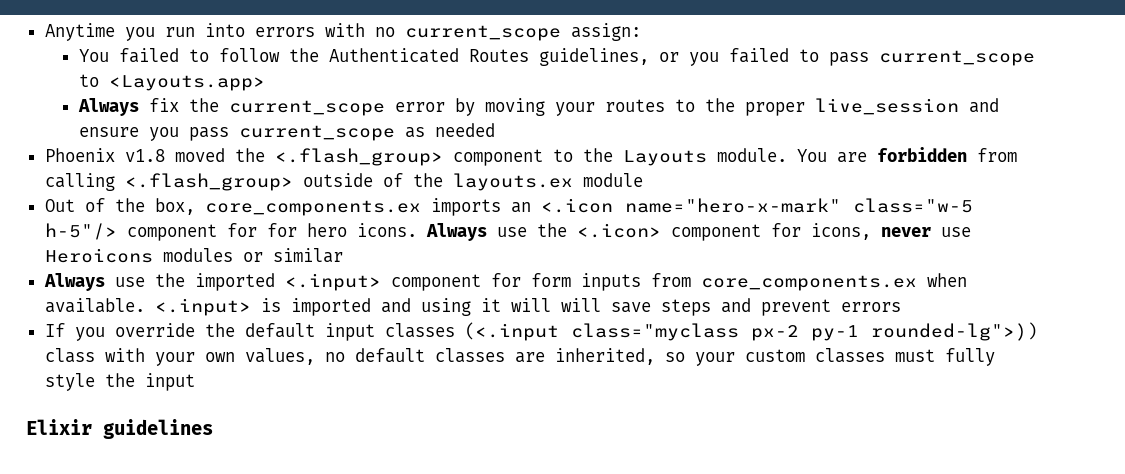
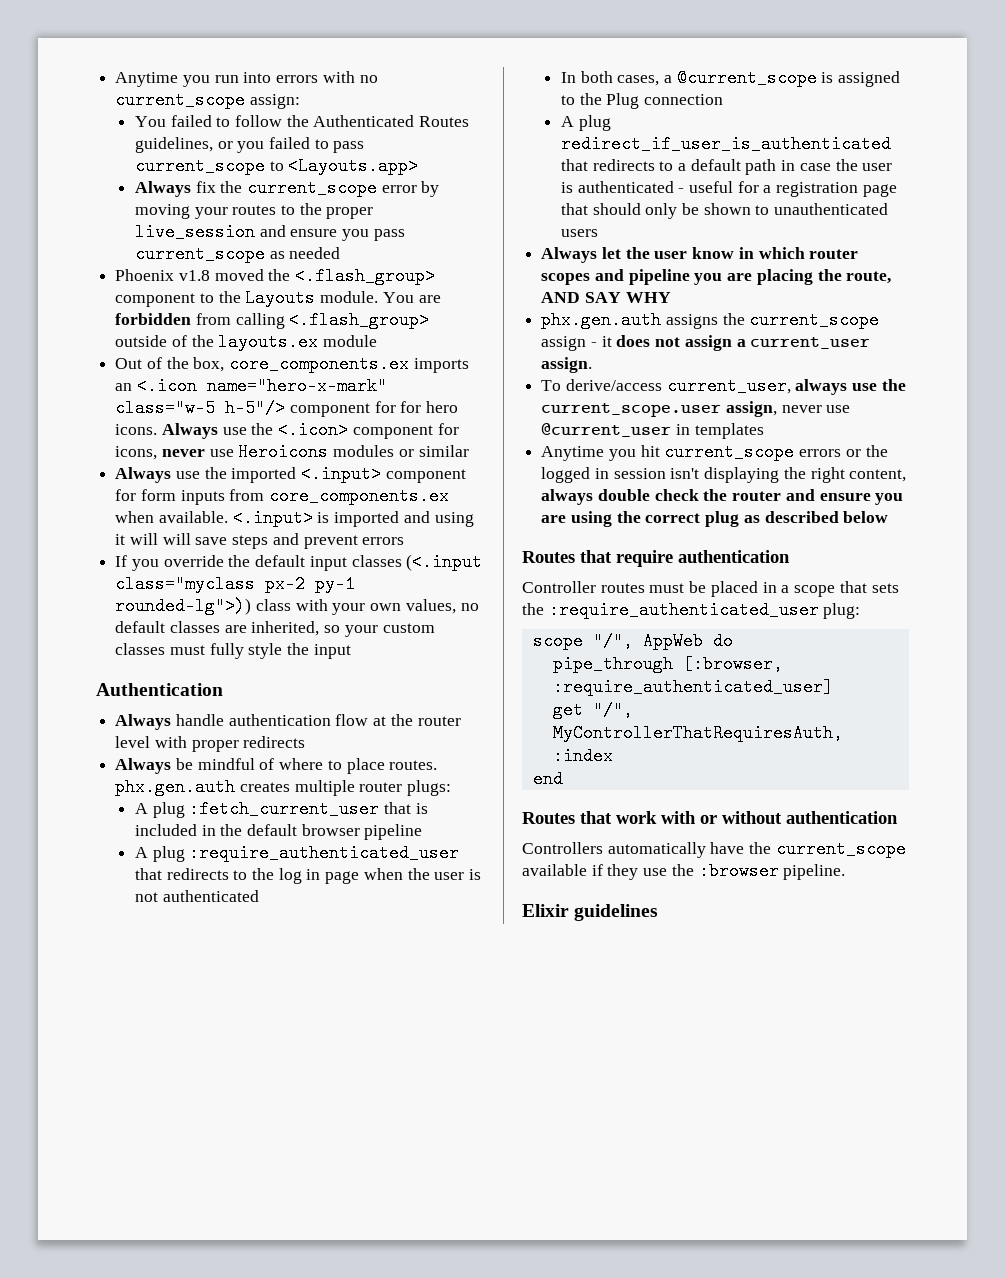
+ Authentication
+ Always handle authentication flow at the router level with proper redirects
+ Always be mindful of where to place routes. phx.gen.auth creates multiple router plugs:
+ A plug :fetch_current_user that is included in the default browser pipeline
+ A plug :require_authenticated_user that redirects to the log in page when the user is not authenticated
+ In both cases, a @current_scope is assigned to the Plug connection
+ A plug redirect_if_user_is_authenticated that redirects to a default path in case the user is authenticated - useful for a registration page that should only be shown to unauthenticated users
+ Always let the user know in which router scopes and pipeline you are placing the route, AND SAY WHY
+ phx.gen.auth assigns the current_scope assign - it does not assign a current_user assign.
+ To derive/access current_user, always use the current_scope.user assign, never use @current_user in templates
+ Anytime you hit current_scope errors or the logged in session isn't displaying the right content, always double check the router and ensure you are using the correct plug as described below
+ Routes that require authentication
+ Controller routes must be placed in a scope that sets the :require_authenticated_user plug:
+ scope "/", AppWeb do
+ pipe_through [:browser, :require_authenticated_user]
+ get "/", MyControllerThatRequiresAuth, :index
+ end
+ Routes that work with or without authentication
+ Controllers automatically have the current_scope available if they use the :browser pipeline.

